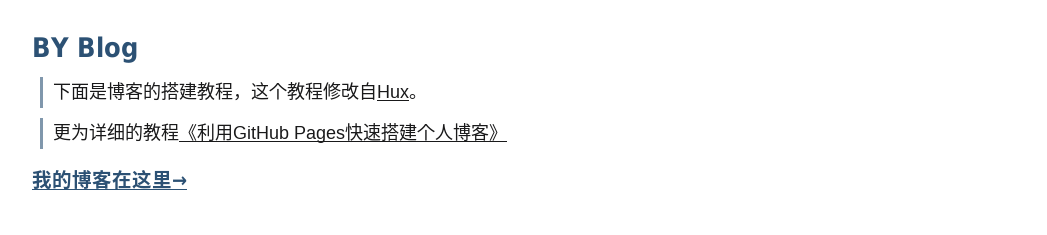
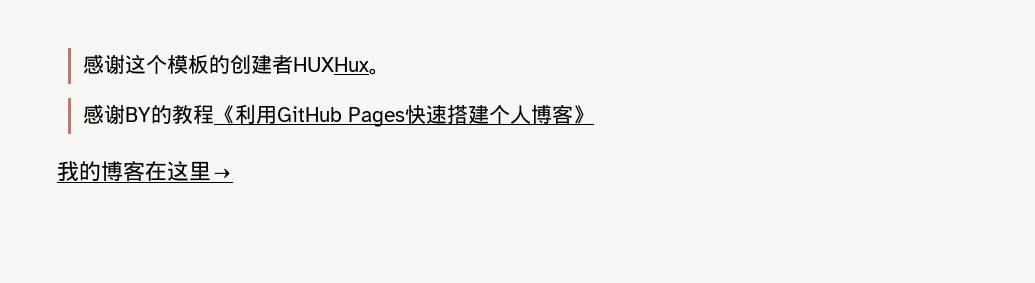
- BY Blog
- 下面是博客的搭建教程，这个教程修改自Hux。
+ 感谢这个模板的创建者HUXHux。
- 更为详细的教程《利用GitHub Pages快速搭建个人博客》
+ 感谢BY的教程《利用GitHub Pages快速搭建个人博客》

